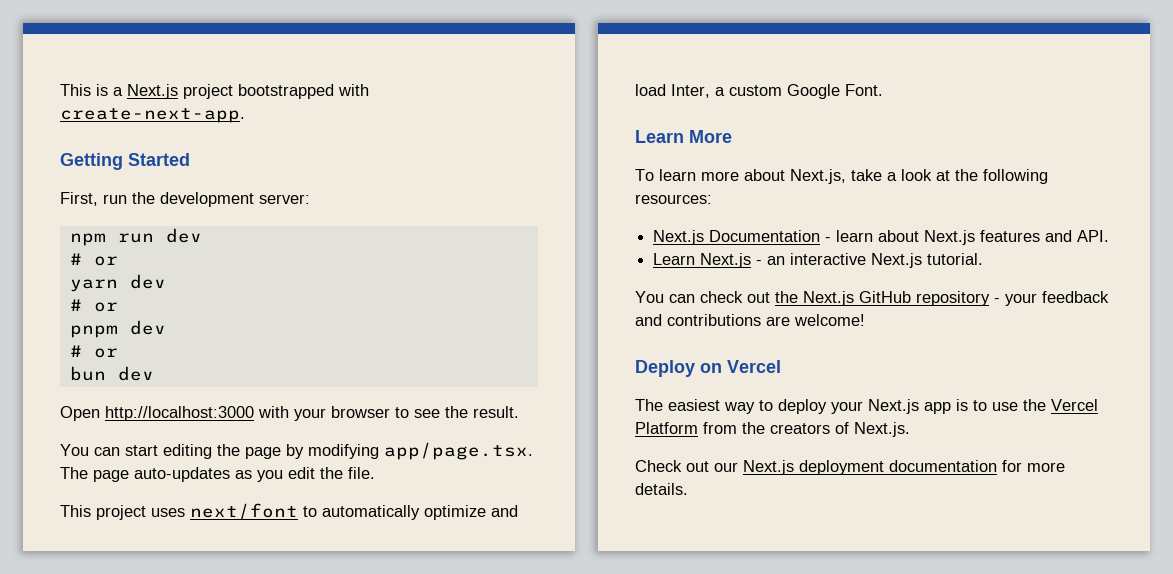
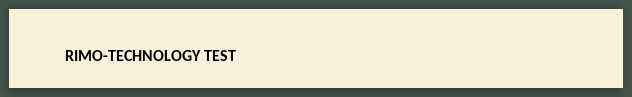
- This is a Next.js project bootstrapped with create-next-app.
- Getting Started
- First, run the development server:
- npm run dev
- # or
- yarn dev
- # or
- pnpm dev
- # or
- bun dev
- Open http://localhost:3000 with your browser to see the result.
- You can start editing the page by modifying app/page.tsx. The page auto-updates as you edit the file.
- This project uses next/font to automatically optimize and load Inter, a custom Google Font.
- Learn More
- To learn more about Next.js, take a look at the following resources:
- Next.js Documentation - learn about Next.js features and API.
- Learn Next.js - an interactive Next.js tutorial.
- You can check out the Next.js GitHub repository - your feedback and contributions are welcome!
- Deploy on Vercel
- The easiest way to deploy your Next.js app is to use the Vercel Platform from the creators of Next.js.
- Check out our Next.js deployment documentation for more details.
+ RIMO-TECHNOLOGY TEST

